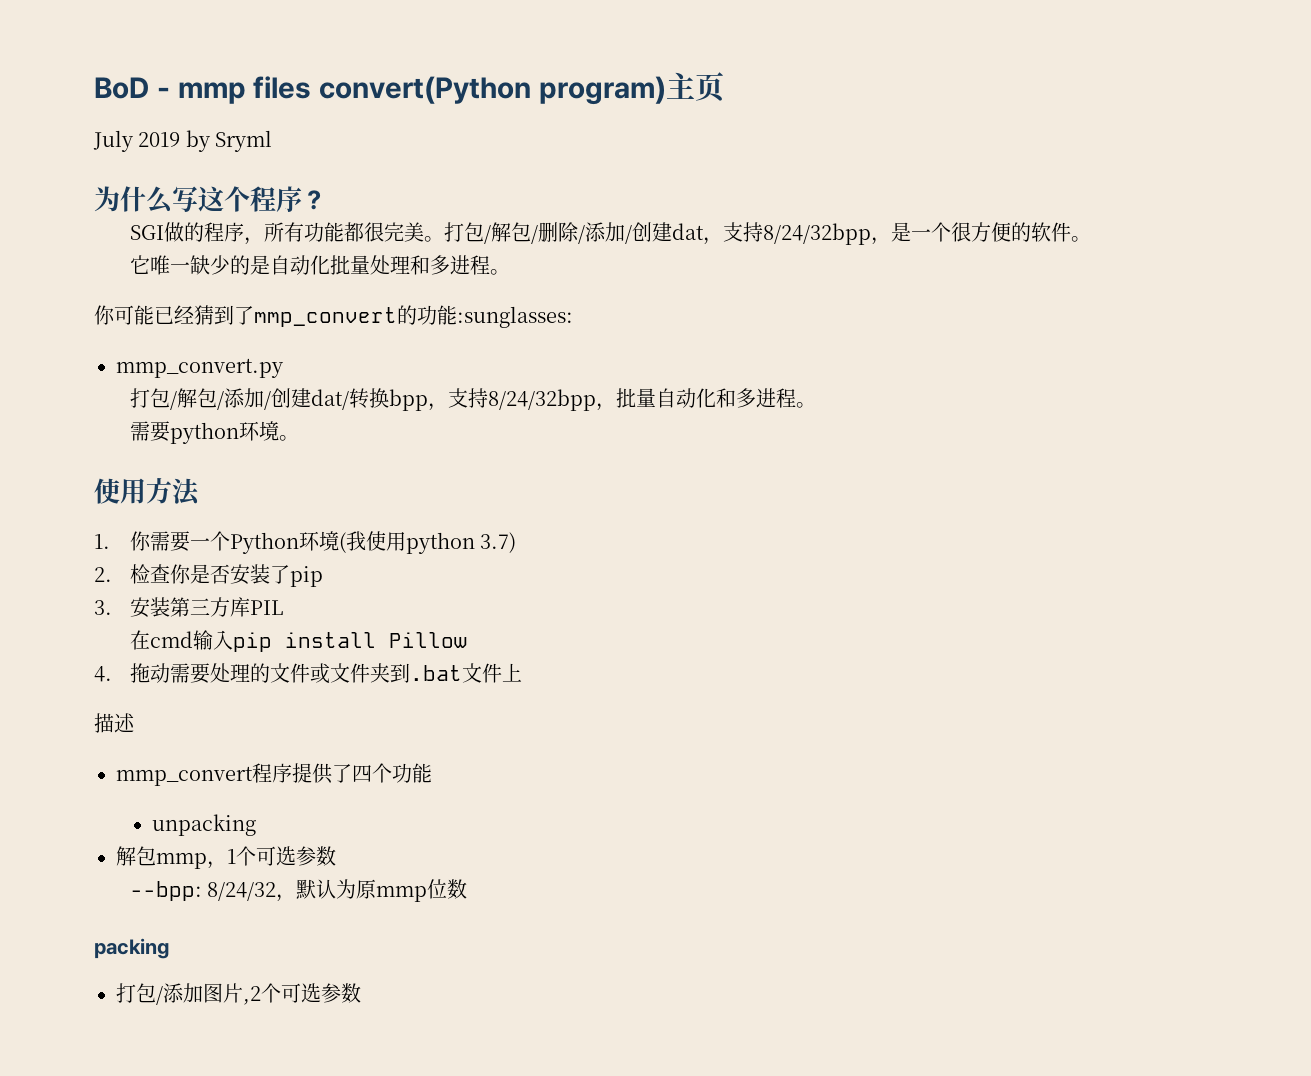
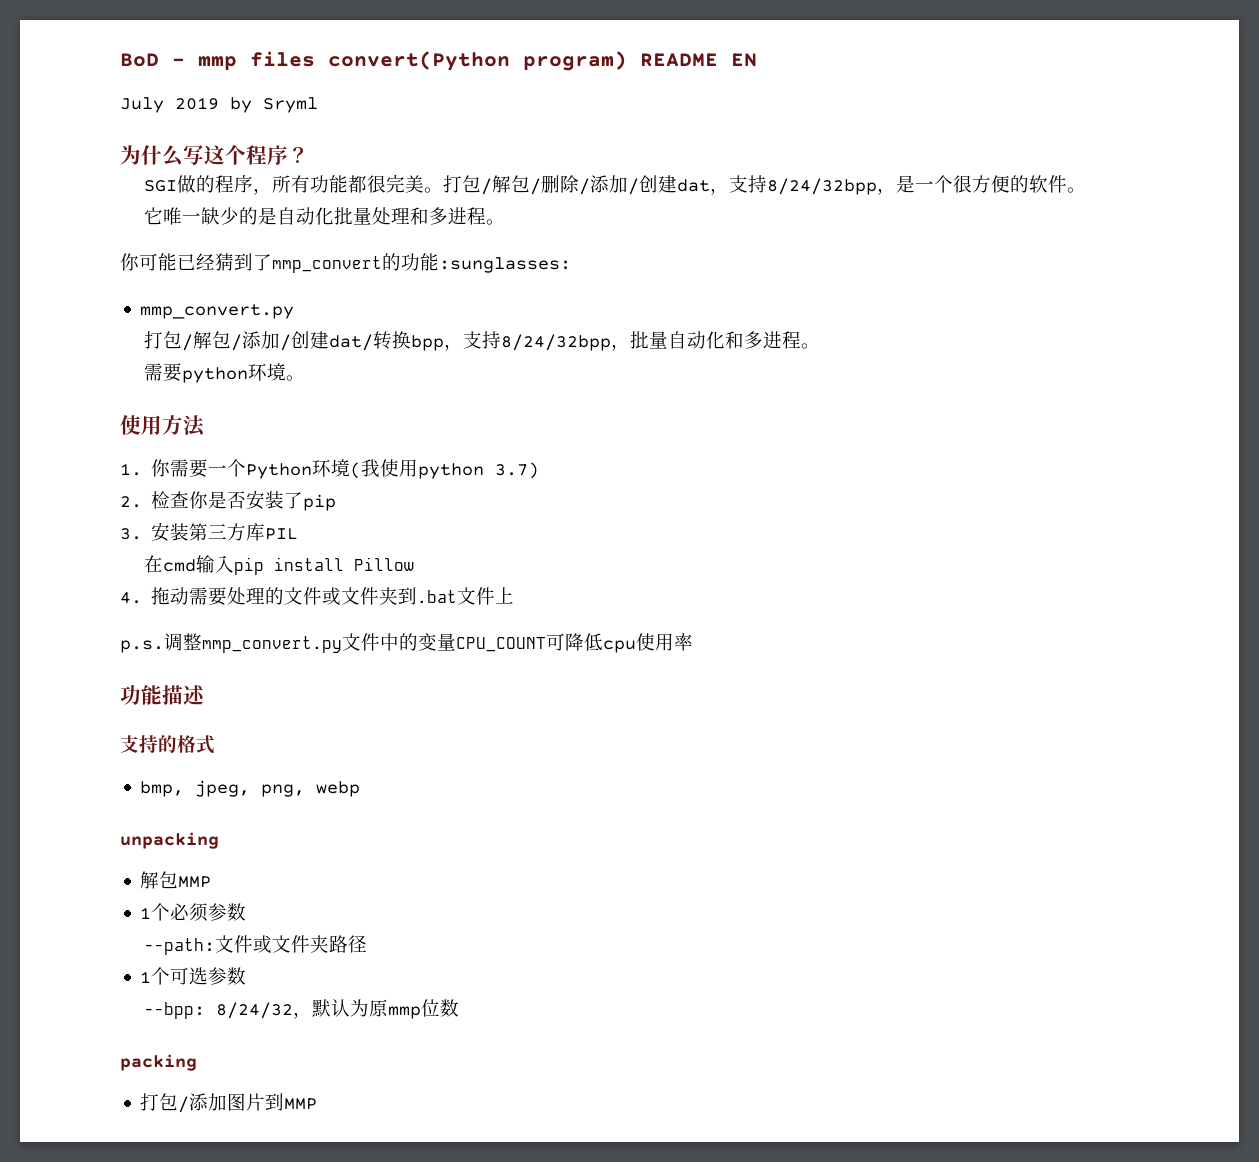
- BoD - mmp files convert(Python program)主页
+ BoD - mmp files convert(Python program) README EN
- 描述
- mmp_convert程序提供了四个功能
+ p.s.调整mmp_convert.py文件中的变量CPU_COUNT可降低cpu使用率
+ 功能描述
+ 支持的格式
+ bmp, jpeg, png, webp
  unpacking
- 解包mmp，1个可选参数
+ 解包MMP
+ 1个必须参数
+ --path:文件或文件夹路径
+ 1个可选参数
- 打包/添加图片,2个可选参数
+ 打包/添加图片到MMP

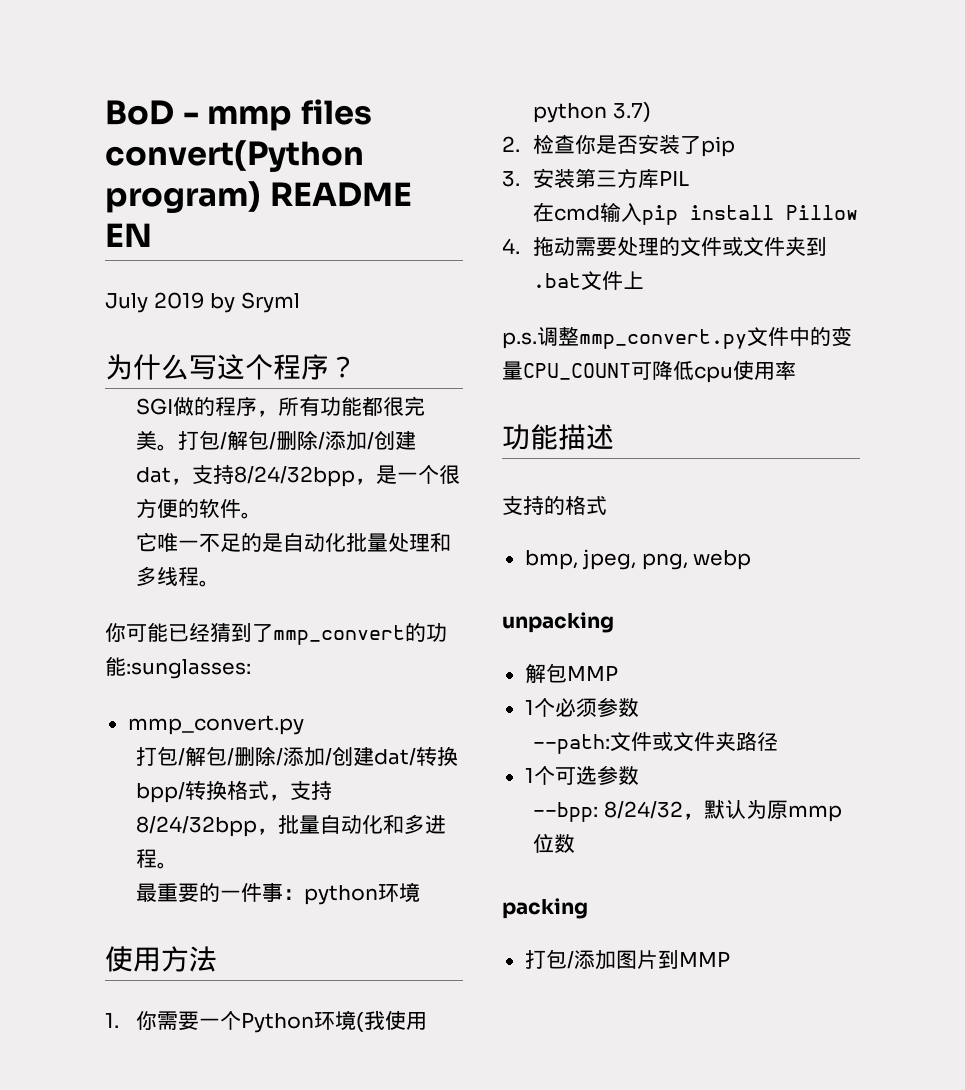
- 它唯一缺少的是自动化批量处理和多进程。
+ 它唯一不足的是自动化批量处理和多线程。
- 打包/解包/添加/创建dat/转换bpp，支持8/24/32bpp，批量自动化和多进程。
+ 打包/解包/删除/添加/创建dat/转换bpp/转换格式，支持8/24/32bpp，批量自动化和多进程。
- 需要python环境。
+ 最重要的一件事：python环境

